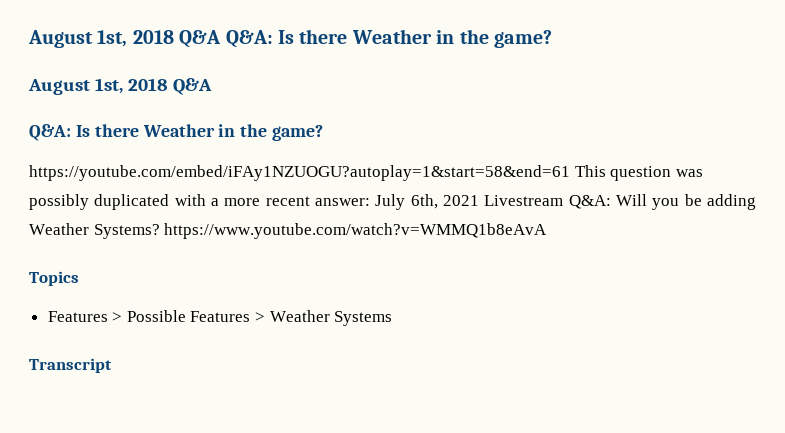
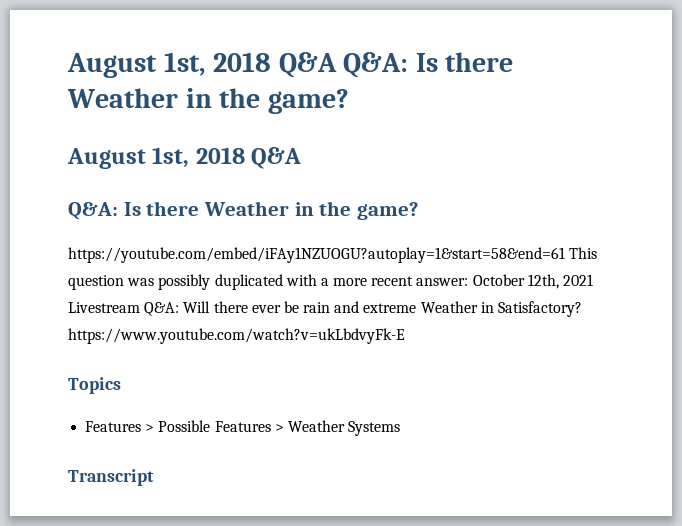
- https://youtube.com/embed/iFAy1NZUOGU?autoplay=1&start=58&end=61 This question was possibly duplicated with a more recent answer: July 6th, 2021 Livestream Q&A: Will you be adding Weather Systems? https://www.youtube.com/watch?v=WMMQ1b8eAvA
+ https://youtube.com/embed/iFAy1NZUOGU?autoplay=1&start=58&end=61 This question was possibly duplicated with a more recent answer: October 12th, 2021 Livestream Q&A: Will there ever be rain and extreme Weather in Satisfactory? https://www.youtube.com/watch?v=ukLbdvyFk-E

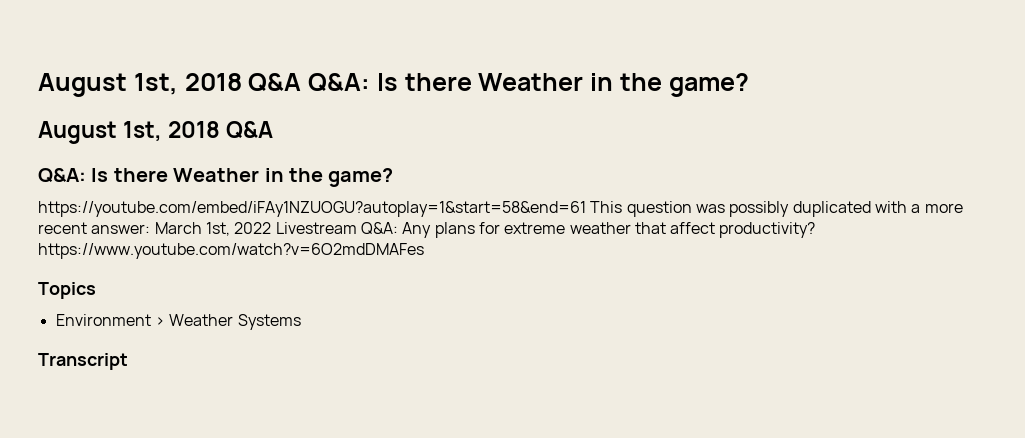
- https://youtube.com/embed/iFAy1NZUOGU?autoplay=1&start=58&end=61 This question was possibly duplicated with a more recent answer: October 12th, 2021 Livestream Q&A: Will there ever be rain and extreme Weather in Satisfactory? https://www.youtube.com/watch?v=ukLbdvyFk-E
+ https://youtube.com/embed/iFAy1NZUOGU?autoplay=1&start=58&end=61 This question was possibly duplicated with a more recent answer: March 1st, 2022 Livestream Q&A: Any plans for extreme weather that affect productivity? https://www.youtube.com/watch?v=6O2mdDMAFes
  Topics
- Features > Possible Features > Weather Systems
+ Environment > Weather Systems

